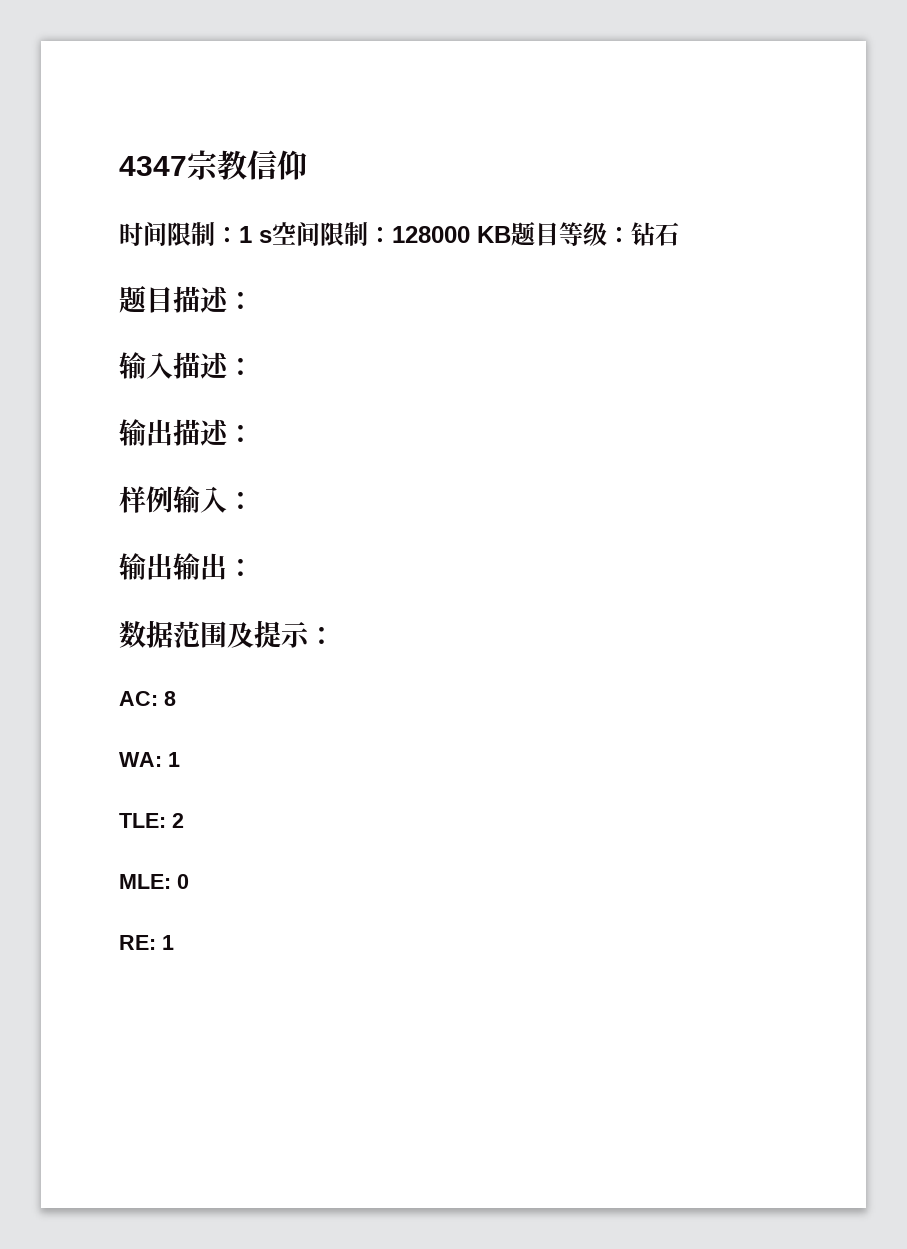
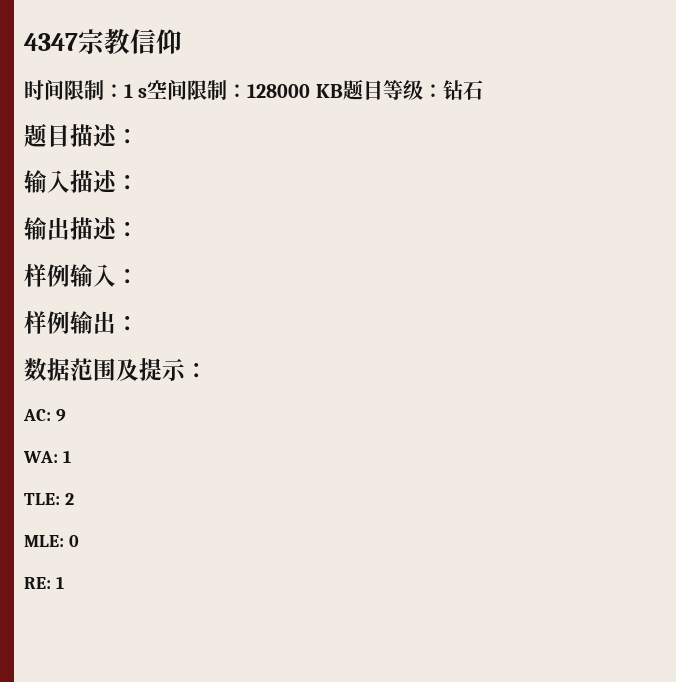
- 输出输出：
+ 样例输出：
- AC: 8
+ AC: 9

